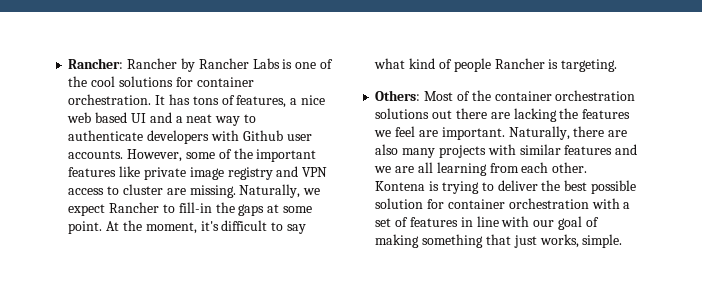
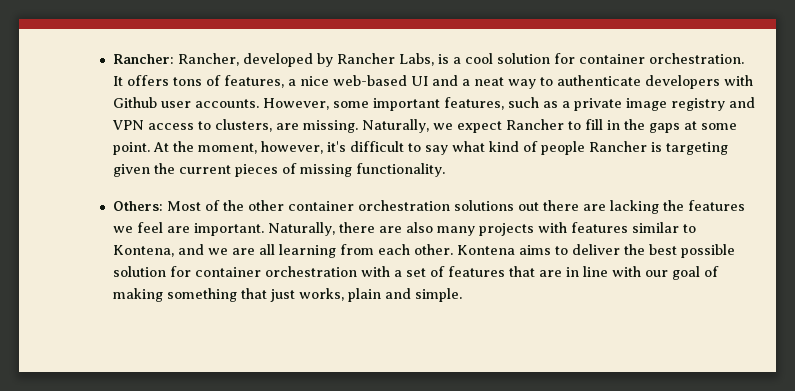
- Rancher: Rancher by Rancher Labs is one of the cool solutions for container orchestration.
+ Rancher: Rancher, developed by Rancher Labs, is a cool solution for container orchestration.
- It has tons of features, a nice web based UI and a neat way to authenticate developers with Github user accounts.
+ It offers tons of features, a nice web-based UI and a neat way to authenticate developers with Github user accounts.
- However, some of the important features like private image registry and VPN access to cluster are missing.
+ However, some important features, such as a private image registry and VPN access to clusters, are missing.
- Naturally, we expect Rancher to fill-in the gaps at some point.
+ Naturally, we expect Rancher to fill in the gaps at some point.
- At the moment, it's difficult to say what kind of people Rancher is targeting.
+ At the moment, however, it's difficult to say what kind of people Rancher is targeting given the current pieces of missing functionality.
- Others: Most of the container orchestration solutions out there are lacking the features we feel are important.
+ Others: Most of the other container orchestration solutions out there are lacking the features we feel are important.
- Naturally, there are also many projects with similar features and we are all learning from each other.
+ Naturally, there are also many projects with features similar to Kontena, and we are all learning from each other.
- Kontena is trying to deliver the best possible solution for container orchestration with a set of features in line with our goal of making something that just works, simple.
+ Kontena aims to deliver the best possible solution for container orchestration with a set of features that are in line with our goal of making something that just works, plain and simple.

